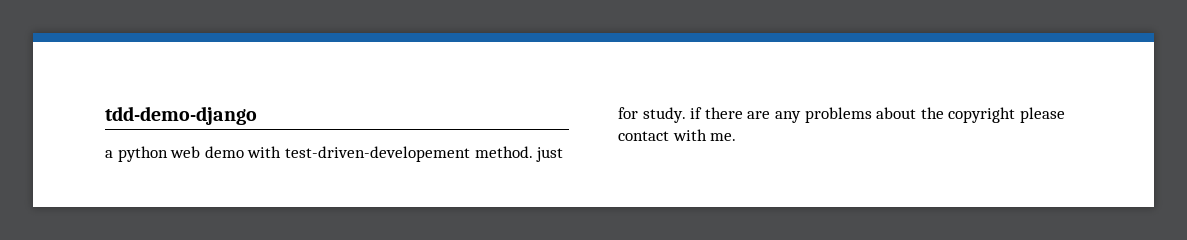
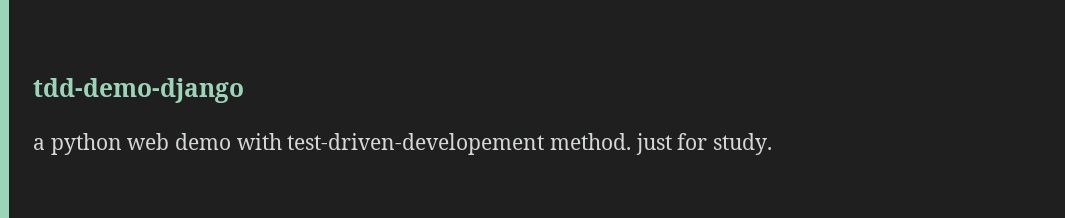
- a python web demo with test-driven-developement method. just for study. if there are any problems about the copyright please contact with me.
+ a python web demo with test-driven-developement method. just for study.

